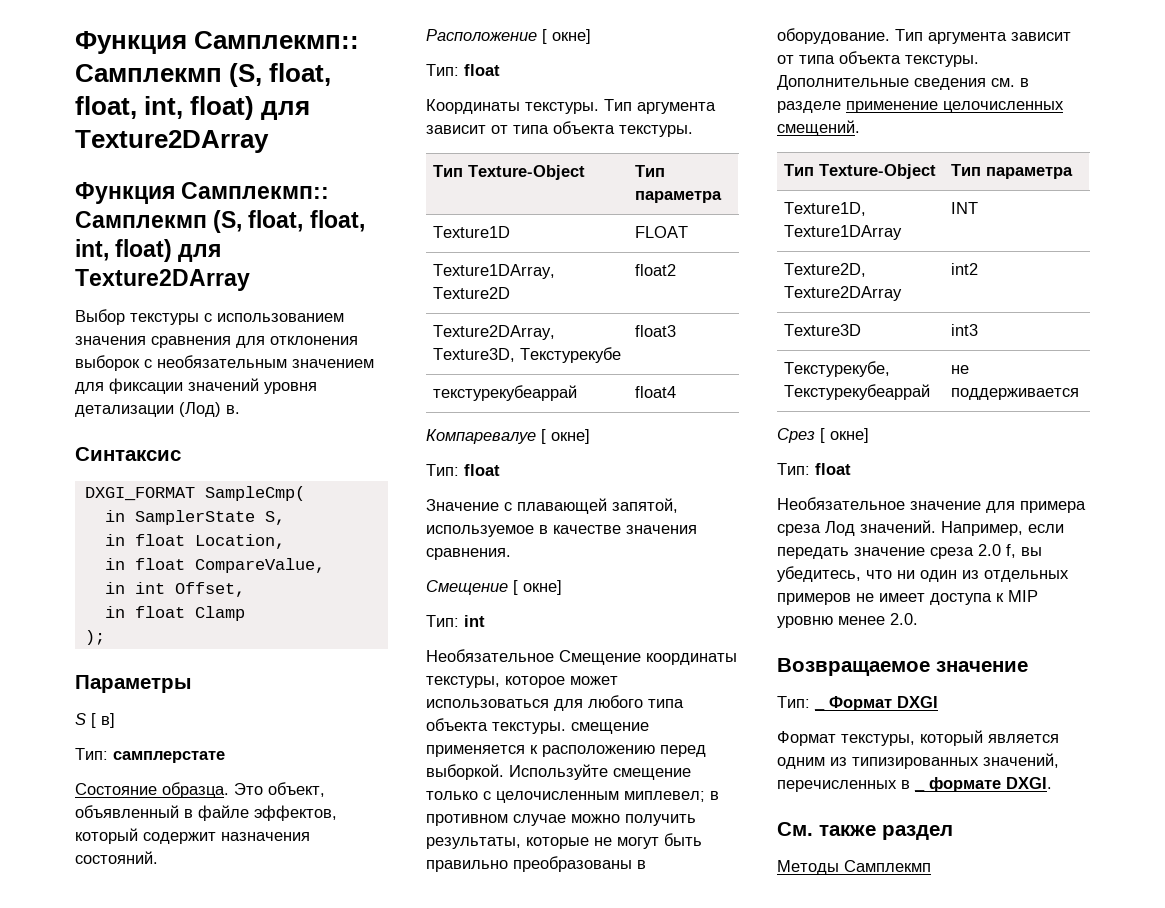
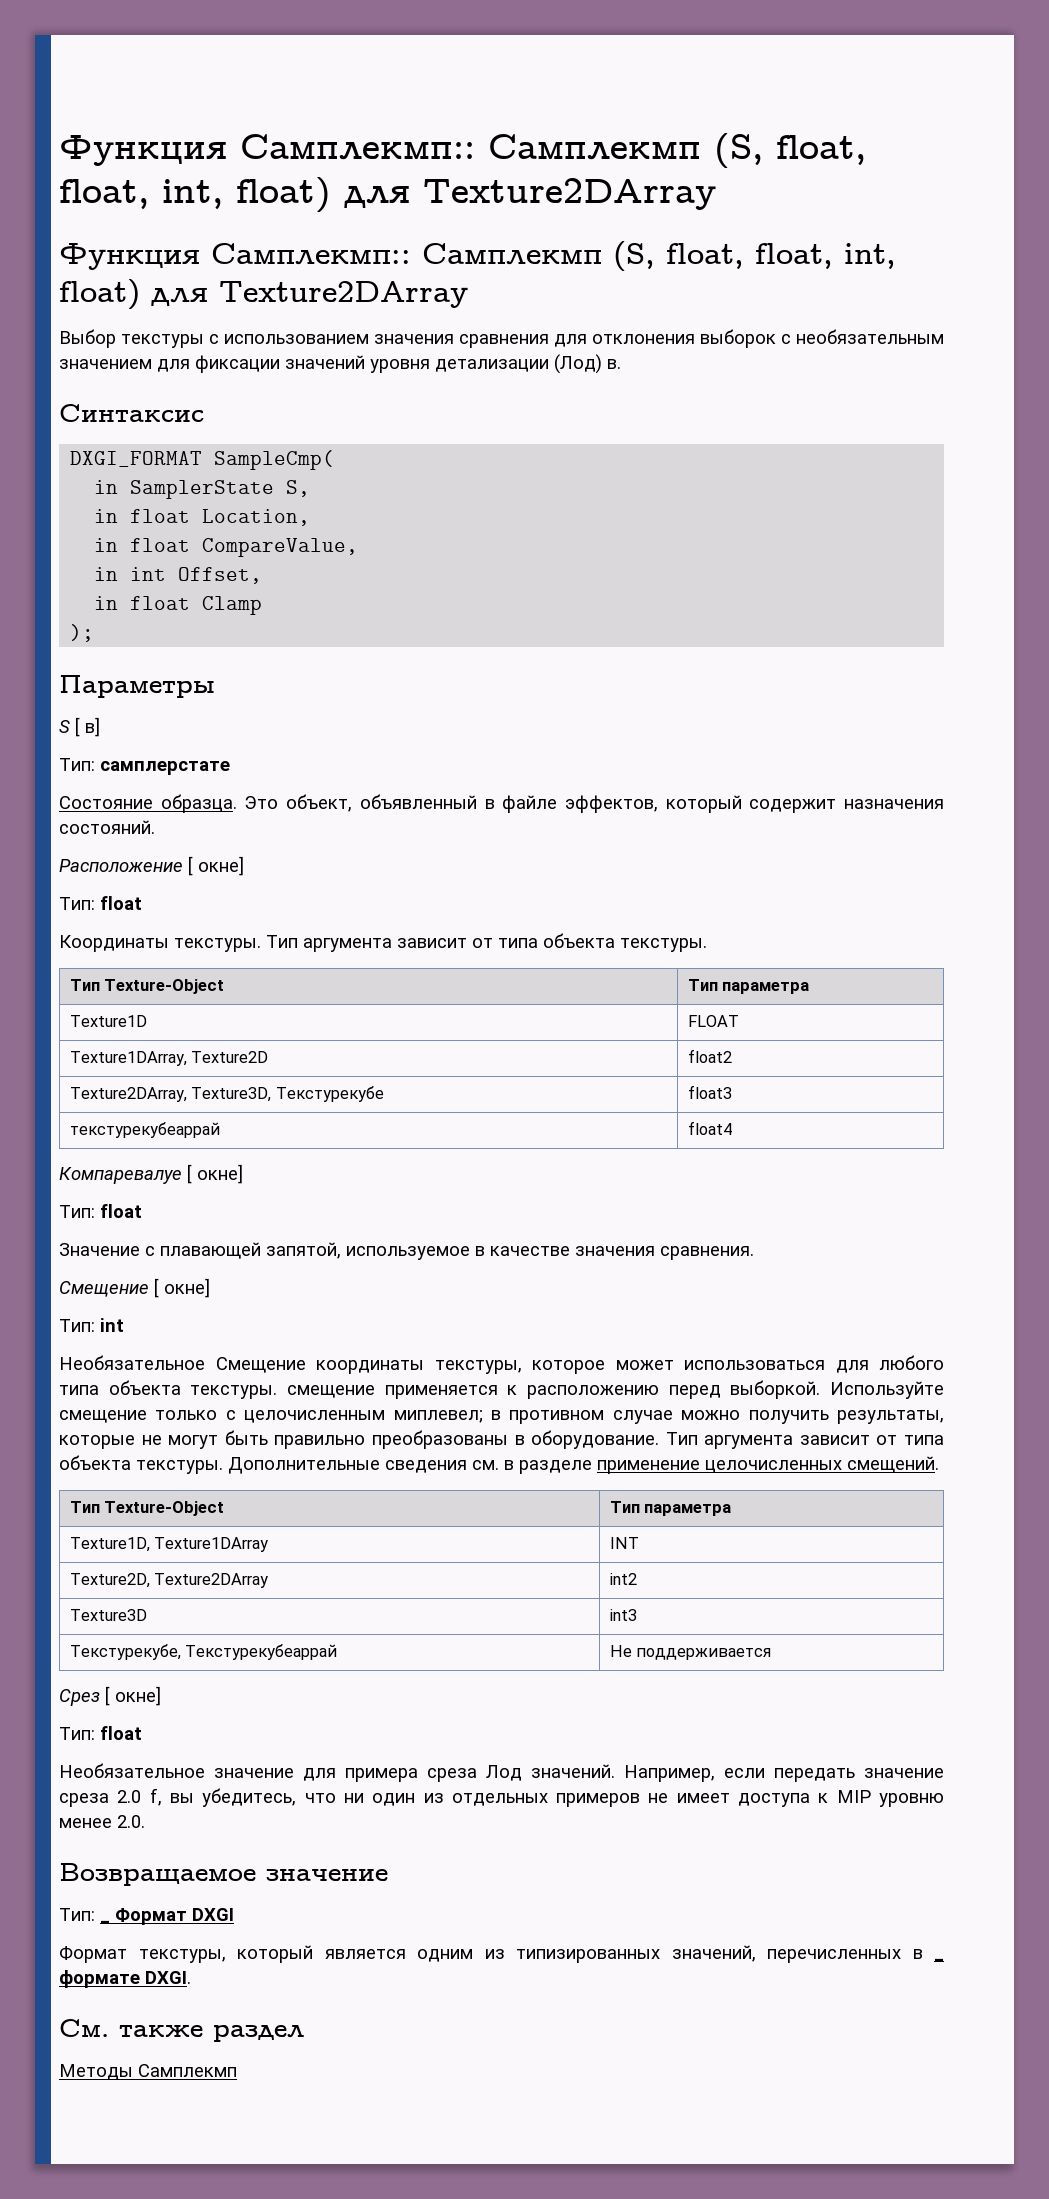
- Текстурекубе, Текстурекубеаррай | не поддерживается
+ Текстурекубе, Текстурекубеаррай | Не поддерживается

